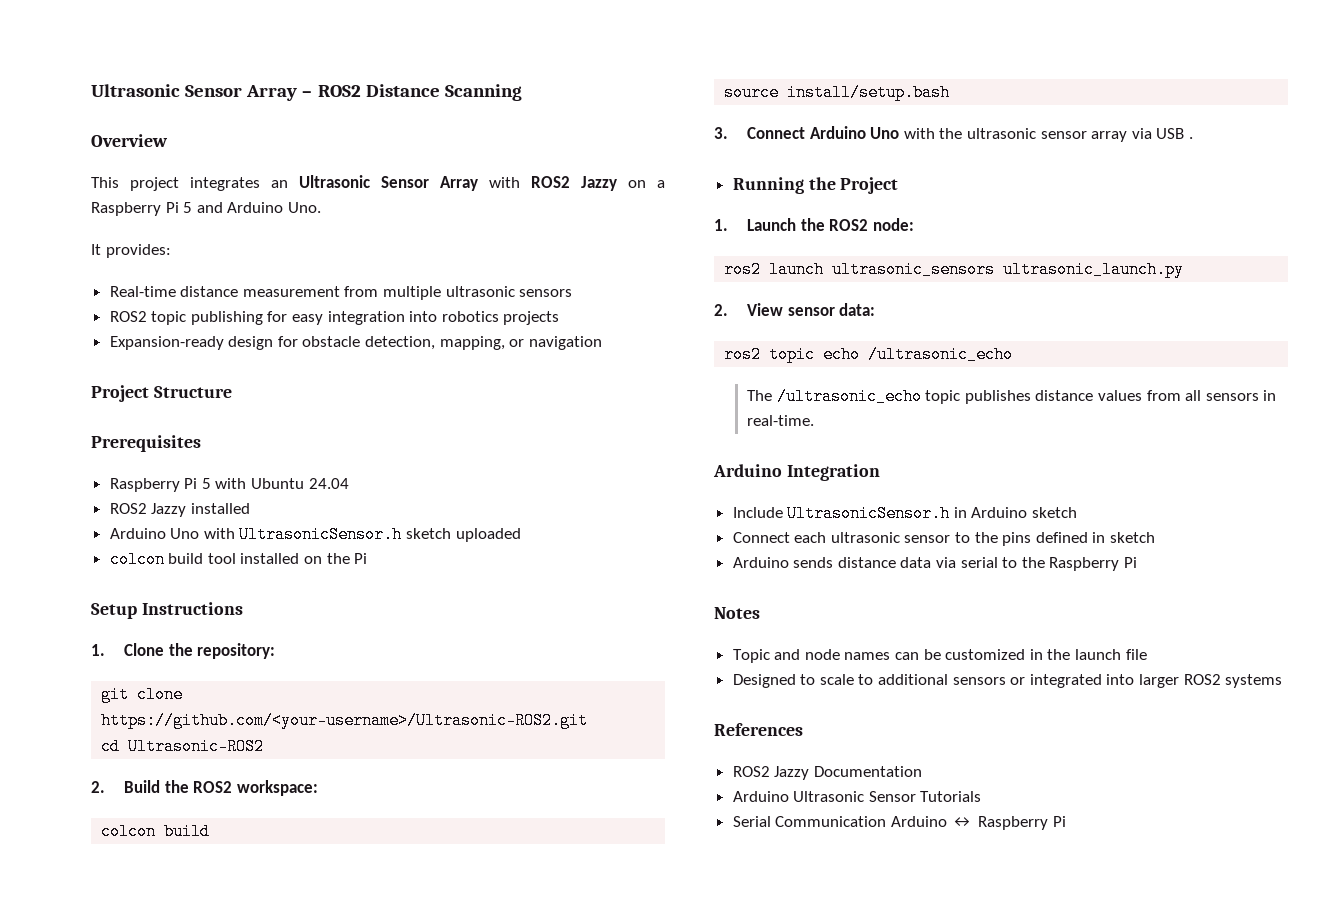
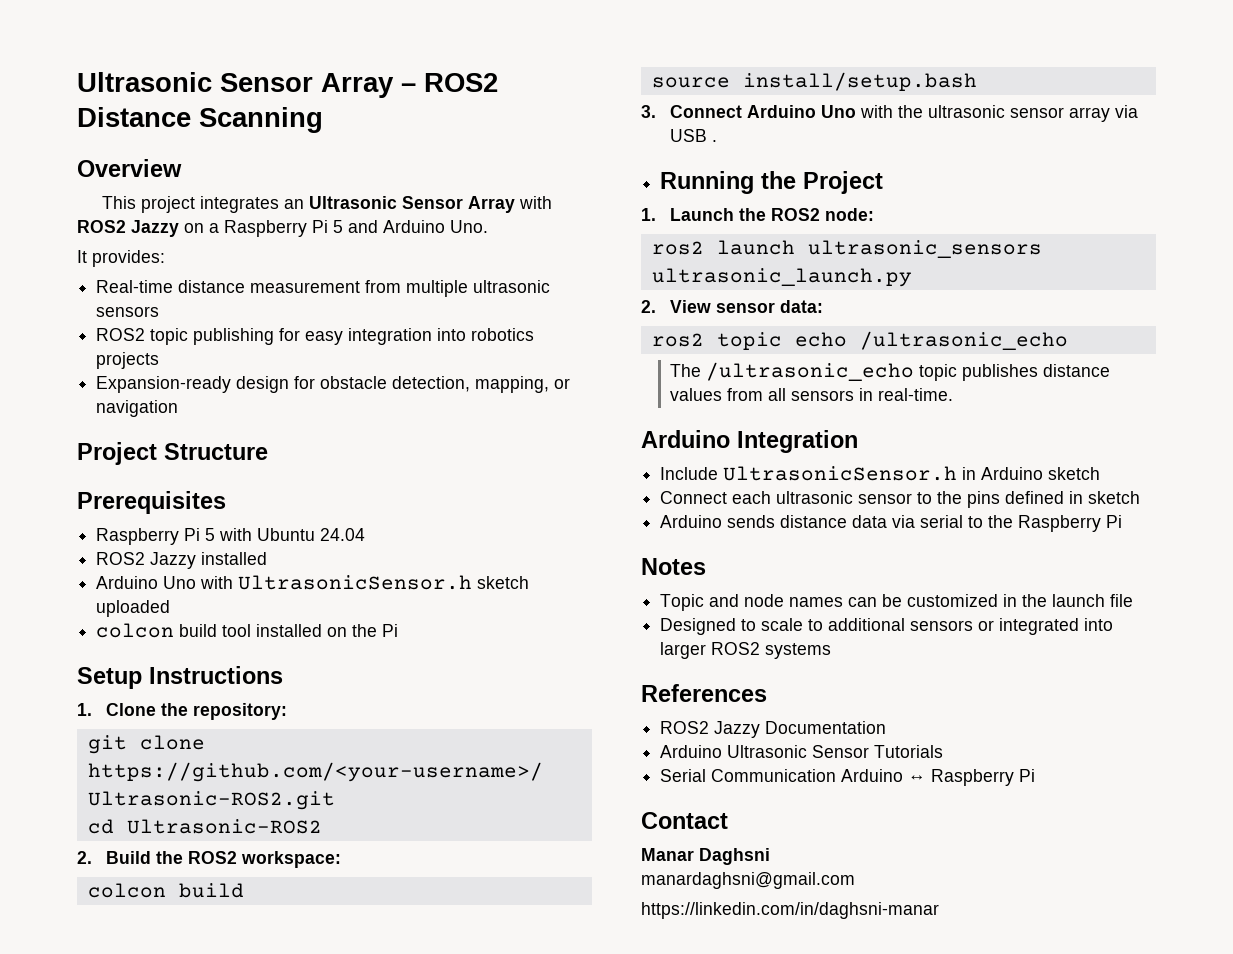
+ Contact
+ Manar Daghsni
+ manardaghsni@gmail.com
+ https://linkedin.com/in/daghsni-manar

